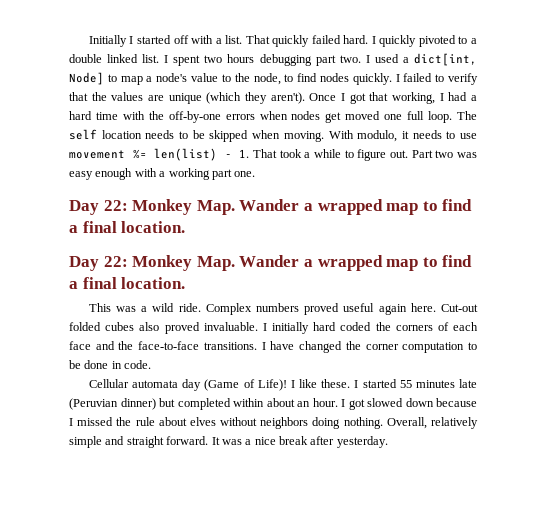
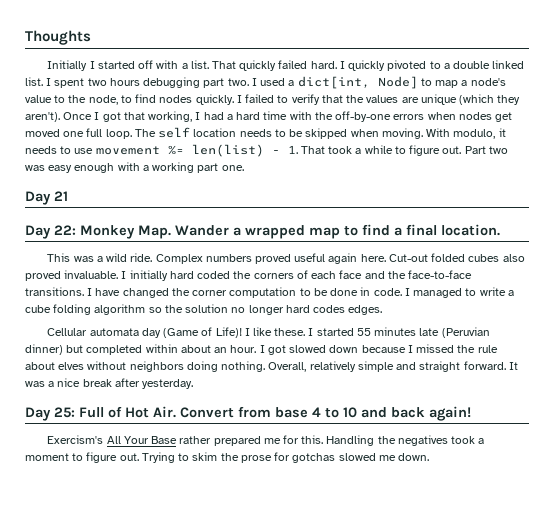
+ Thoughts
  Part two was easy enough with a working part one.
- Day 22: Monkey Map. Wander a wrapped map to find a final location.
+ Day 21
+ I managed to write a cube folding algorithm so the solution no longer hard codes edges.
+ Day 25: Full of Hot Air. Convert from base 4 to 10 and back again!
+ Exercism's All Your Base rather prepared me for this. Handling the negatives took a moment to figure out. Trying to skim the prose for gotchas slowed me down.

